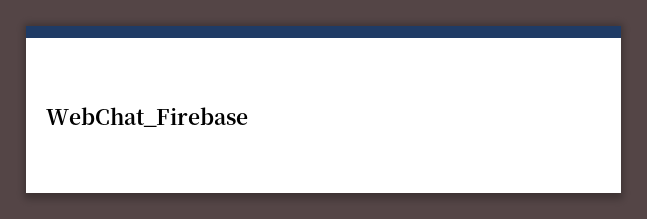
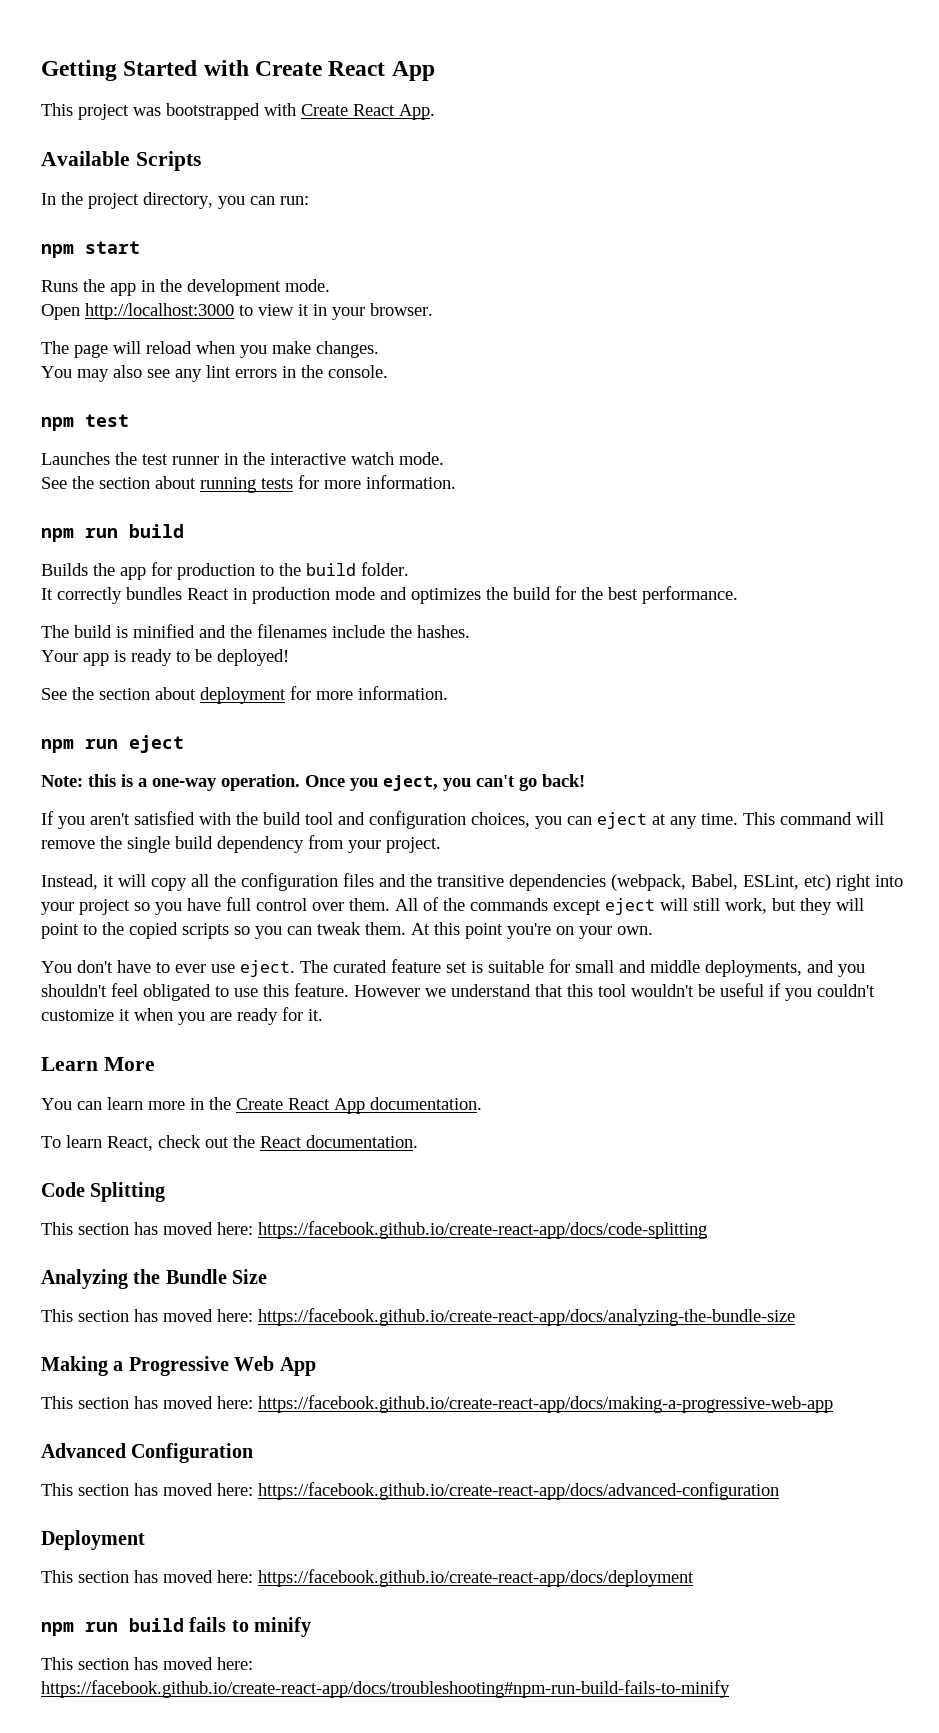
- WebChat_Firebase
+ Getting Started with Create React App
+ This project was bootstrapped with Create React App.
+ Available Scripts
+ In the project directory, you can run:
+ npm start
+ Runs the app in the development mode.
+ Open http://localhost:3000 to view it in your browser.
+ The page will reload when you make changes.
+ You may also see any lint errors in the console.
+ npm test
+ Launches the test runner in the interactive watch mode.
+ See the section about running tests for more information.
+ npm run build
+ Builds the app for production to the build folder.
+ It correctly bundles React in production mode and optimizes the build for the best performance.
+ The build is minified and the filenames include the hashes.
+ Your app is ready to be deployed!
+ See the section about deployment for more information.
+ npm run eject
+ Note: this is a one-way operation. Once you eject, you can't go back!
+ If you aren't satisfied with the build tool and configuration choices, you can eject at any time. This command will remove the single build dependency from your project.
+ Instead, it will copy all the configuration files and the transitive dependencies (webpack, Babel, ESLint, etc) right into your project so you have full control over them. All of the commands except eject will still work, but they will point to the copied scripts so you can tweak them. At this point you're on your own.
+ You don't have to ever use eject. The curated feature set is suitable for small and middle deployments, and you shouldn't feel obligated to use this feature. However we understand that this tool wouldn't be useful if you couldn't customize it when you are ready for it.
+ Learn More
+ You can learn more in the Create React App documentation.
+ To learn React, check out the React documentation.
+ Code Splitting
+ This section has moved here: https://facebook.github.io/create-react-app/docs/code-splitting
+ Analyzing the Bundle Size
+ This section has moved here: https://facebook.github.io/create-react-app/docs/analyzing-the-bundle-size
+ Making a Progressive Web App
+ This section has moved here: https://facebook.github.io/create-react-app/docs/making-a-progressive-web-app
+ Advanced Configuration
+ This section has moved here: https://facebook.github.io/create-react-app/docs/advanced-configuration
+ Deployment
+ This section has moved here: https://facebook.github.io/create-react-app/docs/deployment
+ npm run build fails to minify
+ This section has moved here: https://facebook.github.io/create-react-app/docs/troubleshooting#npm-run-build-fails-to-minify

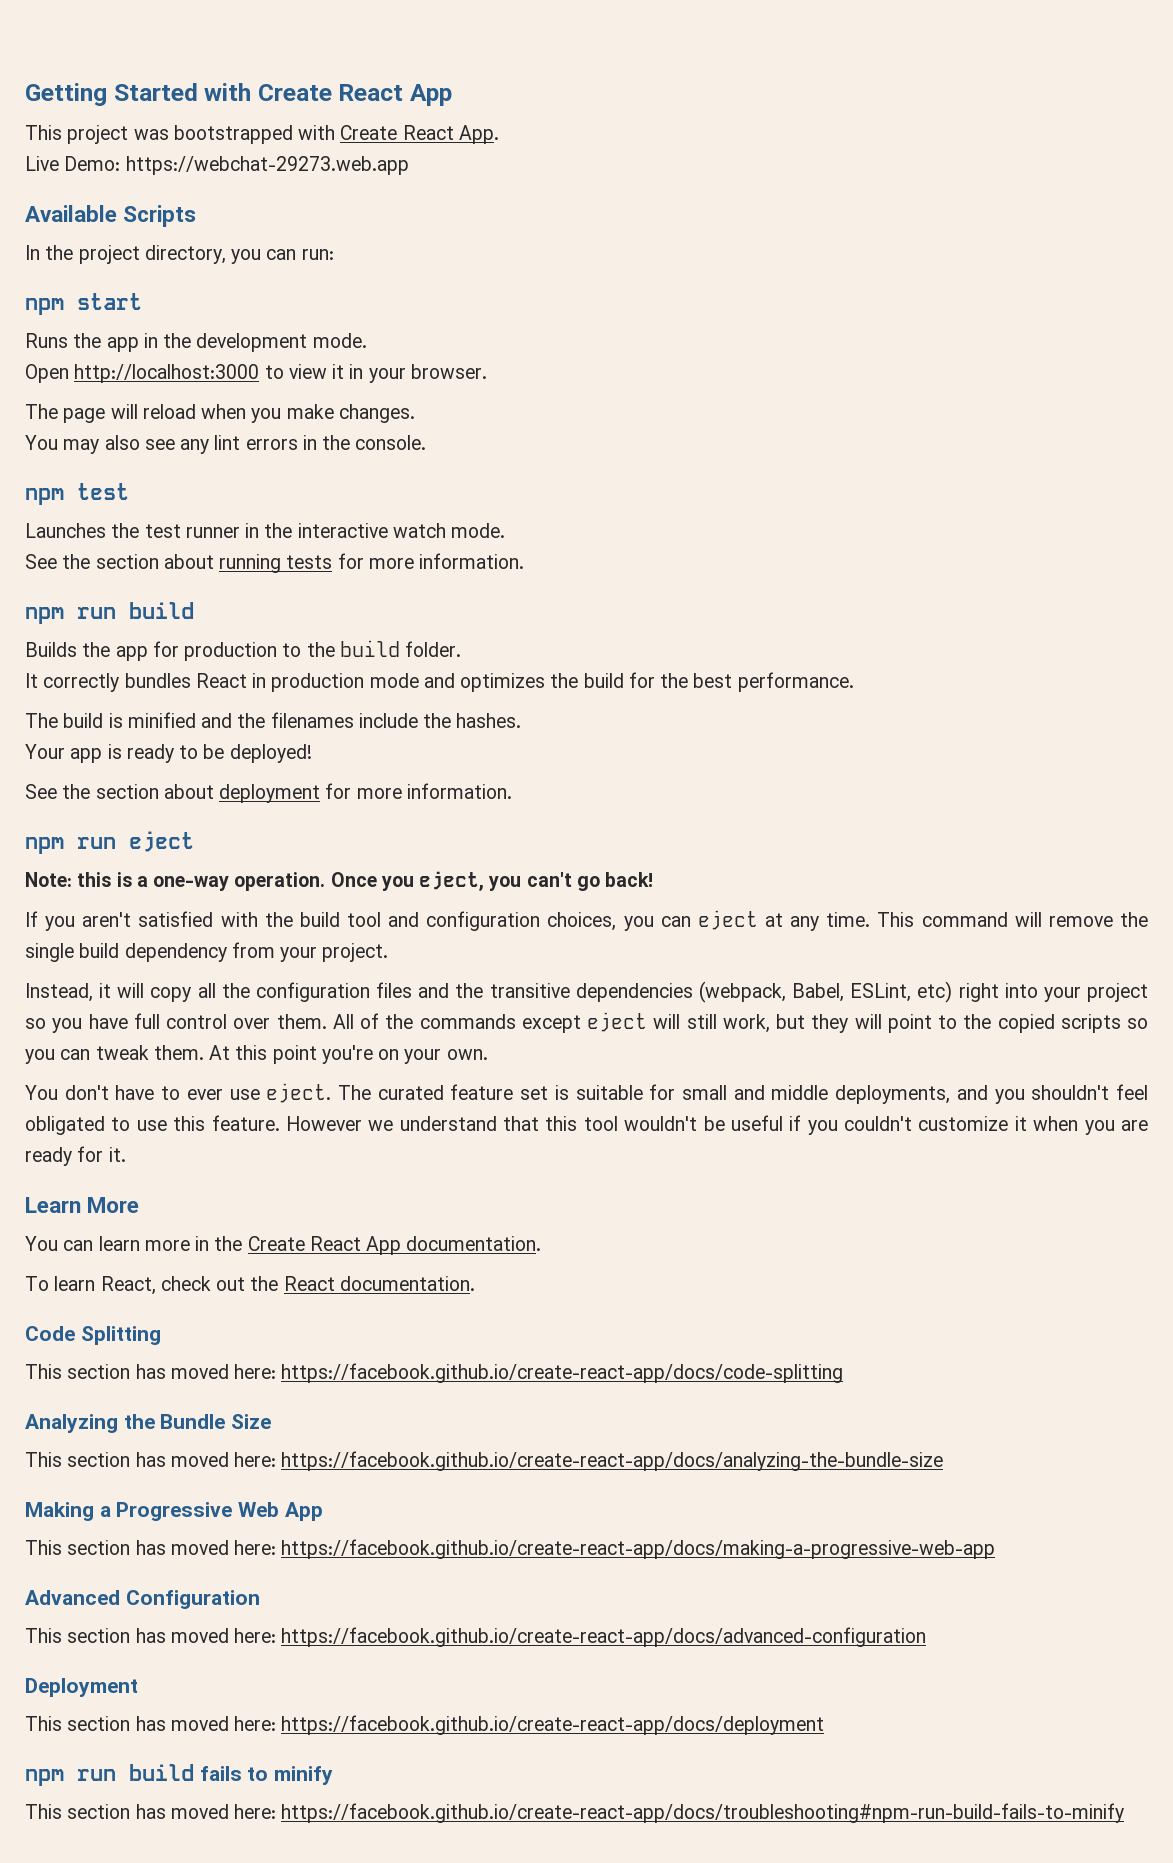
+ Live Demo: https://webchat-29273.web.app

